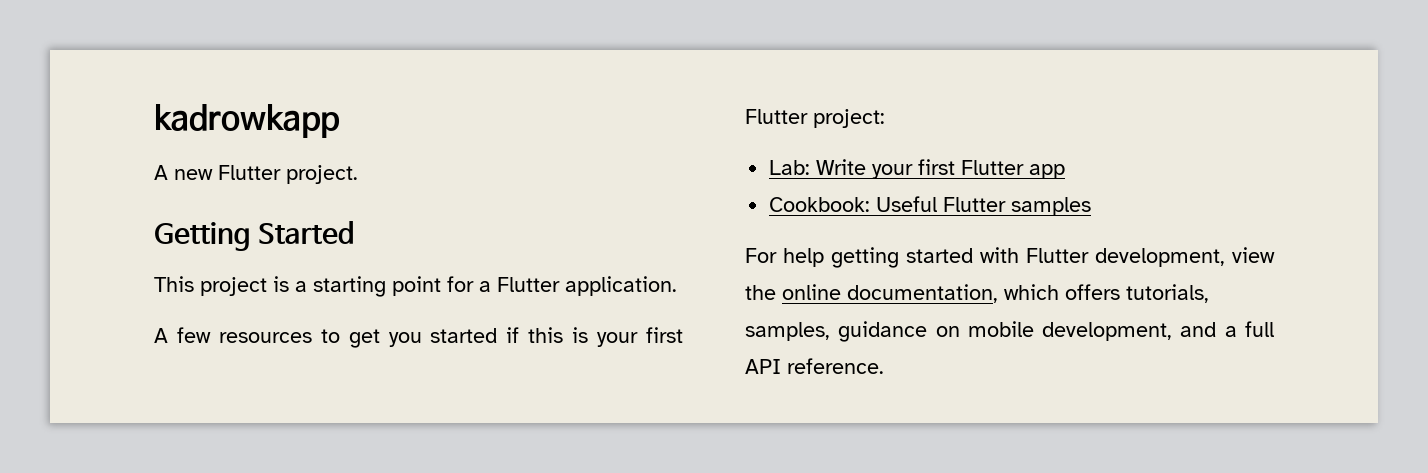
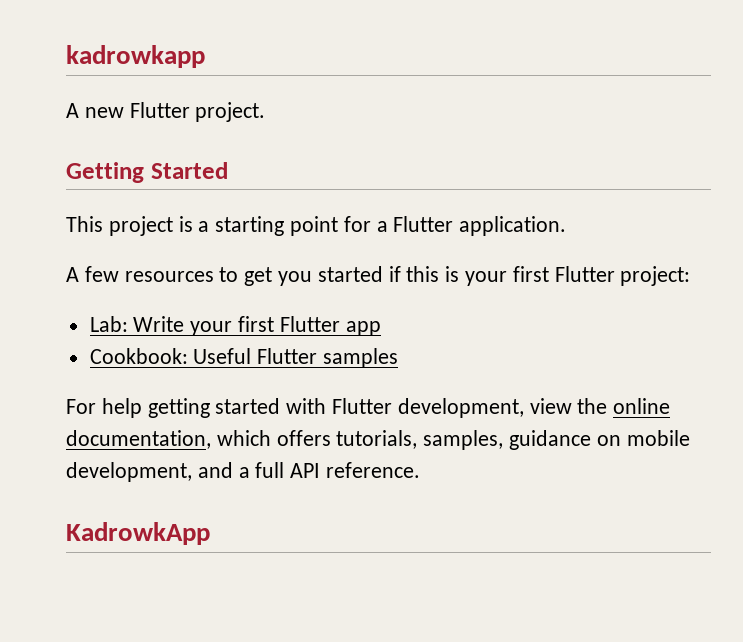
+ KadrowkApp

